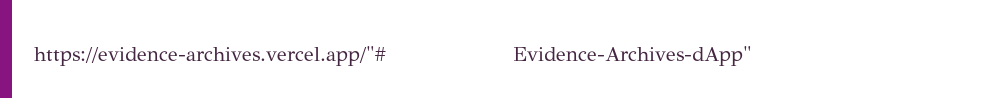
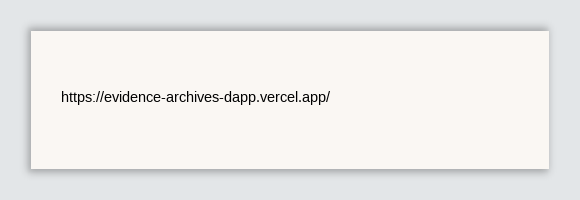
- https://evidence-archives.vercel.app/"# Evidence-Archives-dApp"
+ https://evidence-archives-dapp.vercel.app/

